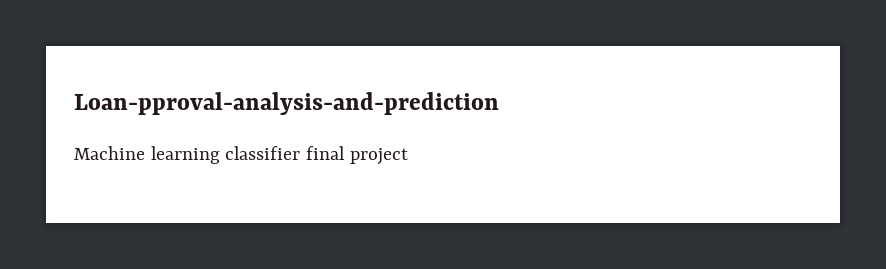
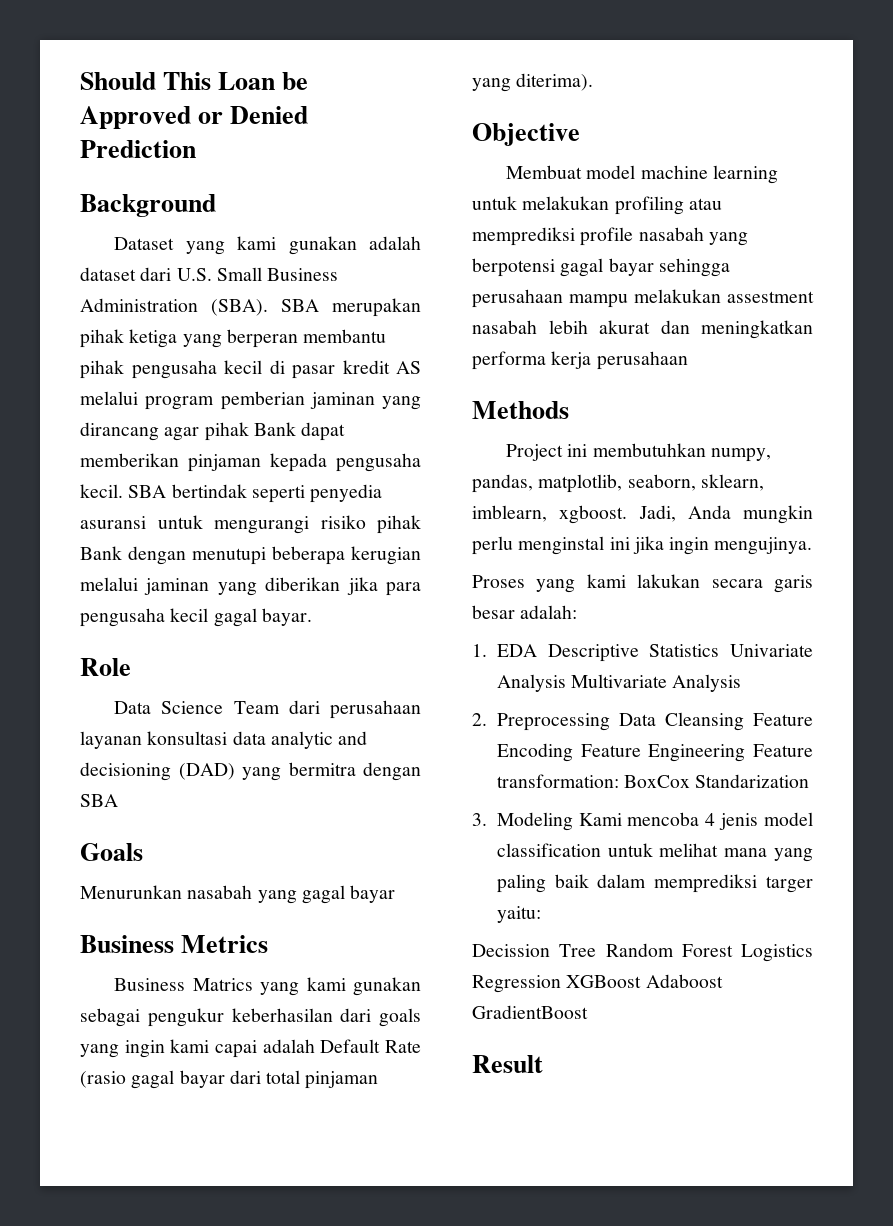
- Loan-pproval-analysis-and-prediction
- Machine learning classifier final project
+ Should This Loan be Approved or Denied Prediction
+ Background
+ Dataset yang kami gunakan adalah dataset dari U.S. Small Business Administration (SBA). SBA merupakan pihak ketiga yang berperan membantu pihak pengusaha kecil di pasar kredit AS melalui program pemberian jaminan yang dirancang agar pihak Bank dapat memberikan pinjaman kepada pengusaha kecil. SBA bertindak seperti penyedia asuransi untuk mengurangi risiko pihak Bank dengan menutupi beberapa kerugian melalui jaminan yang diberikan jika para pengusaha kecil gagal bayar.
+ Role
+ Data Science Team dari perusahaan layanan konsultasi data analytic and decisioning (DAD) yang bermitra dengan SBA
+ Goals
+ Menurunkan nasabah yang gagal bayar
+ Business Metrics
+ Business Matrics yang kami gunakan sebagai pengukur keberhasilan dari goals yang ingin kami capai adalah Default Rate (rasio gagal bayar dari total pinjaman yang diterima).
+ Objective
+ Membuat model machine learning untuk melakukan profiling atau memprediksi profile nasabah yang berpotensi gagal bayar sehingga perusahaan mampu melakukan assestment nasabah lebih akurat dan meningkatkan performa kerja perusahaan
+ Methods
+ Project ini membutuhkan numpy, pandas, matplotlib, seaborn, sklearn, imblearn, xgboost. Jadi, Anda mungkin perlu menginstal ini jika ingin mengujinya.
+ Proses yang kami lakukan secara garis besar adalah:
+ 1. EDA Descriptive Statistics Univariate Analysis Multivariate Analysis
+ 2. Preprocessing Data Cleansing Feature Encoding Feature Engineering Feature transformation: BoxCox Standarization
+ 3. Modeling Kami mencoba 4 jenis model classification untuk melihat mana yang paling baik dalam memprediksi targer yaitu:
+ Decission Tree Random Forest Logistics Regression XGBoost Adaboost GradientBoost
+ Result

